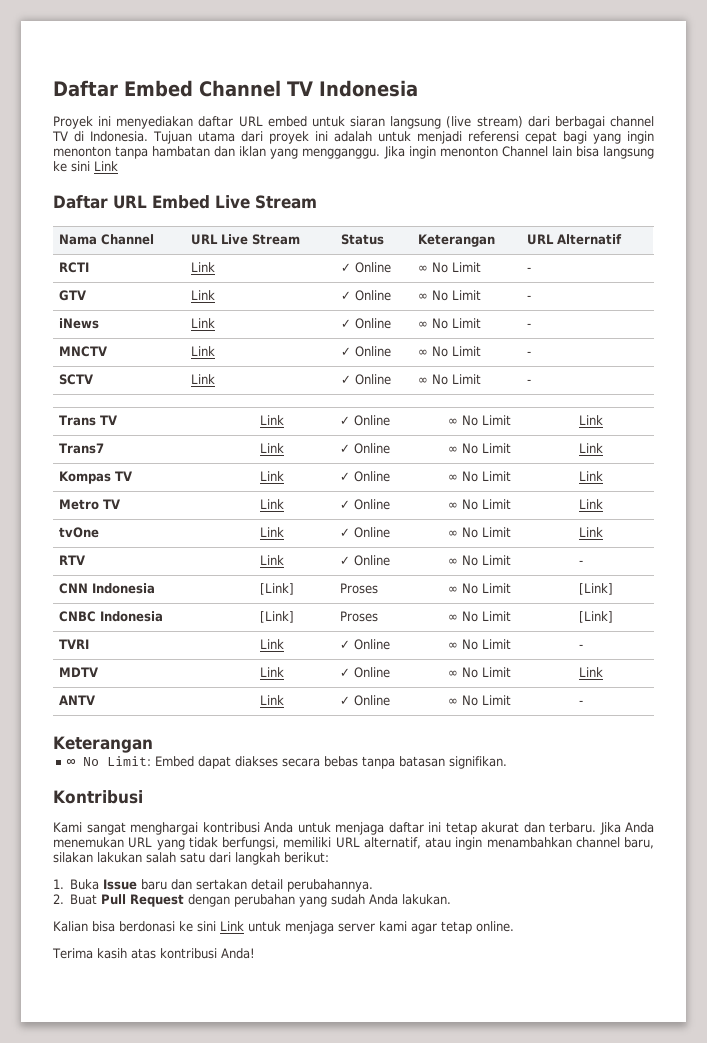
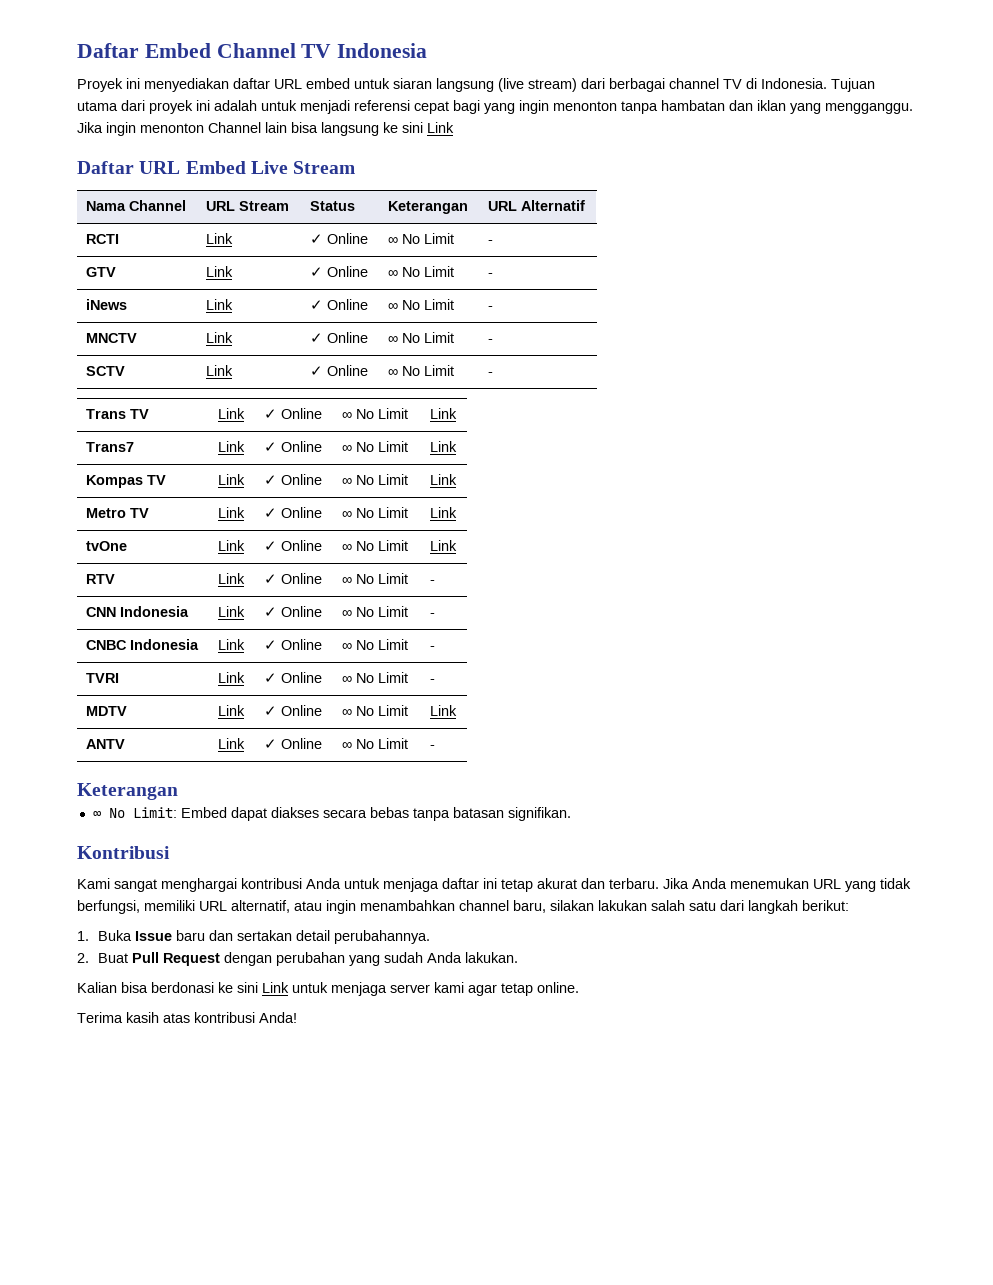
- Nama Channel | URL Live Stream | Status | Keterangan | URL Alternatif
+ Nama Channel | URL Stream | Status | Keterangan | URL Alternatif
- CNN Indonesia | [Link] | Proses | ∞ No Limit | [Link]
+ CNN Indonesia | Link | ✓ Online | ∞ No Limit | -
- CNBC Indonesia | [Link] | Proses | ∞ No Limit | [Link]
+ CNBC Indonesia | Link | ✓ Online | ∞ No Limit | -

